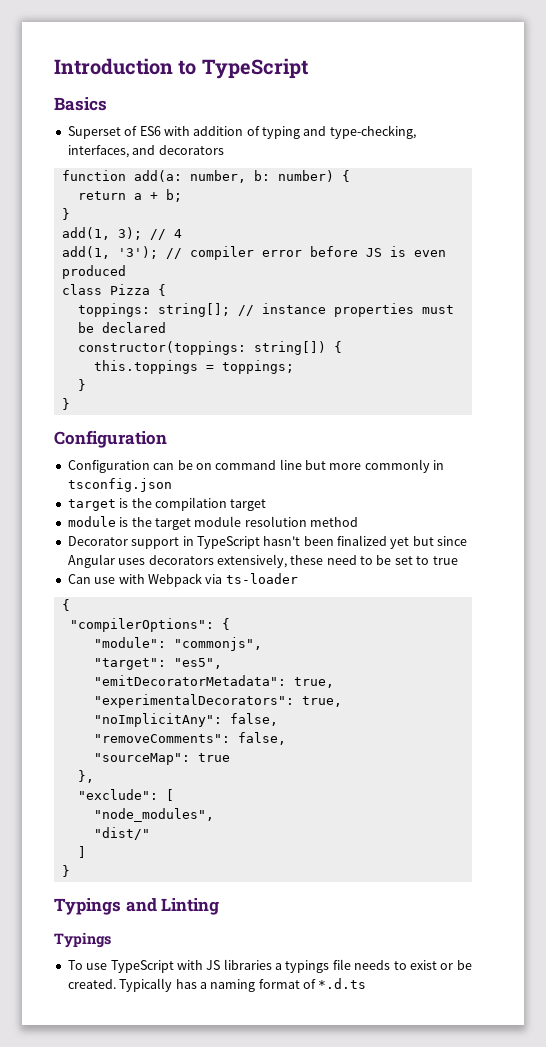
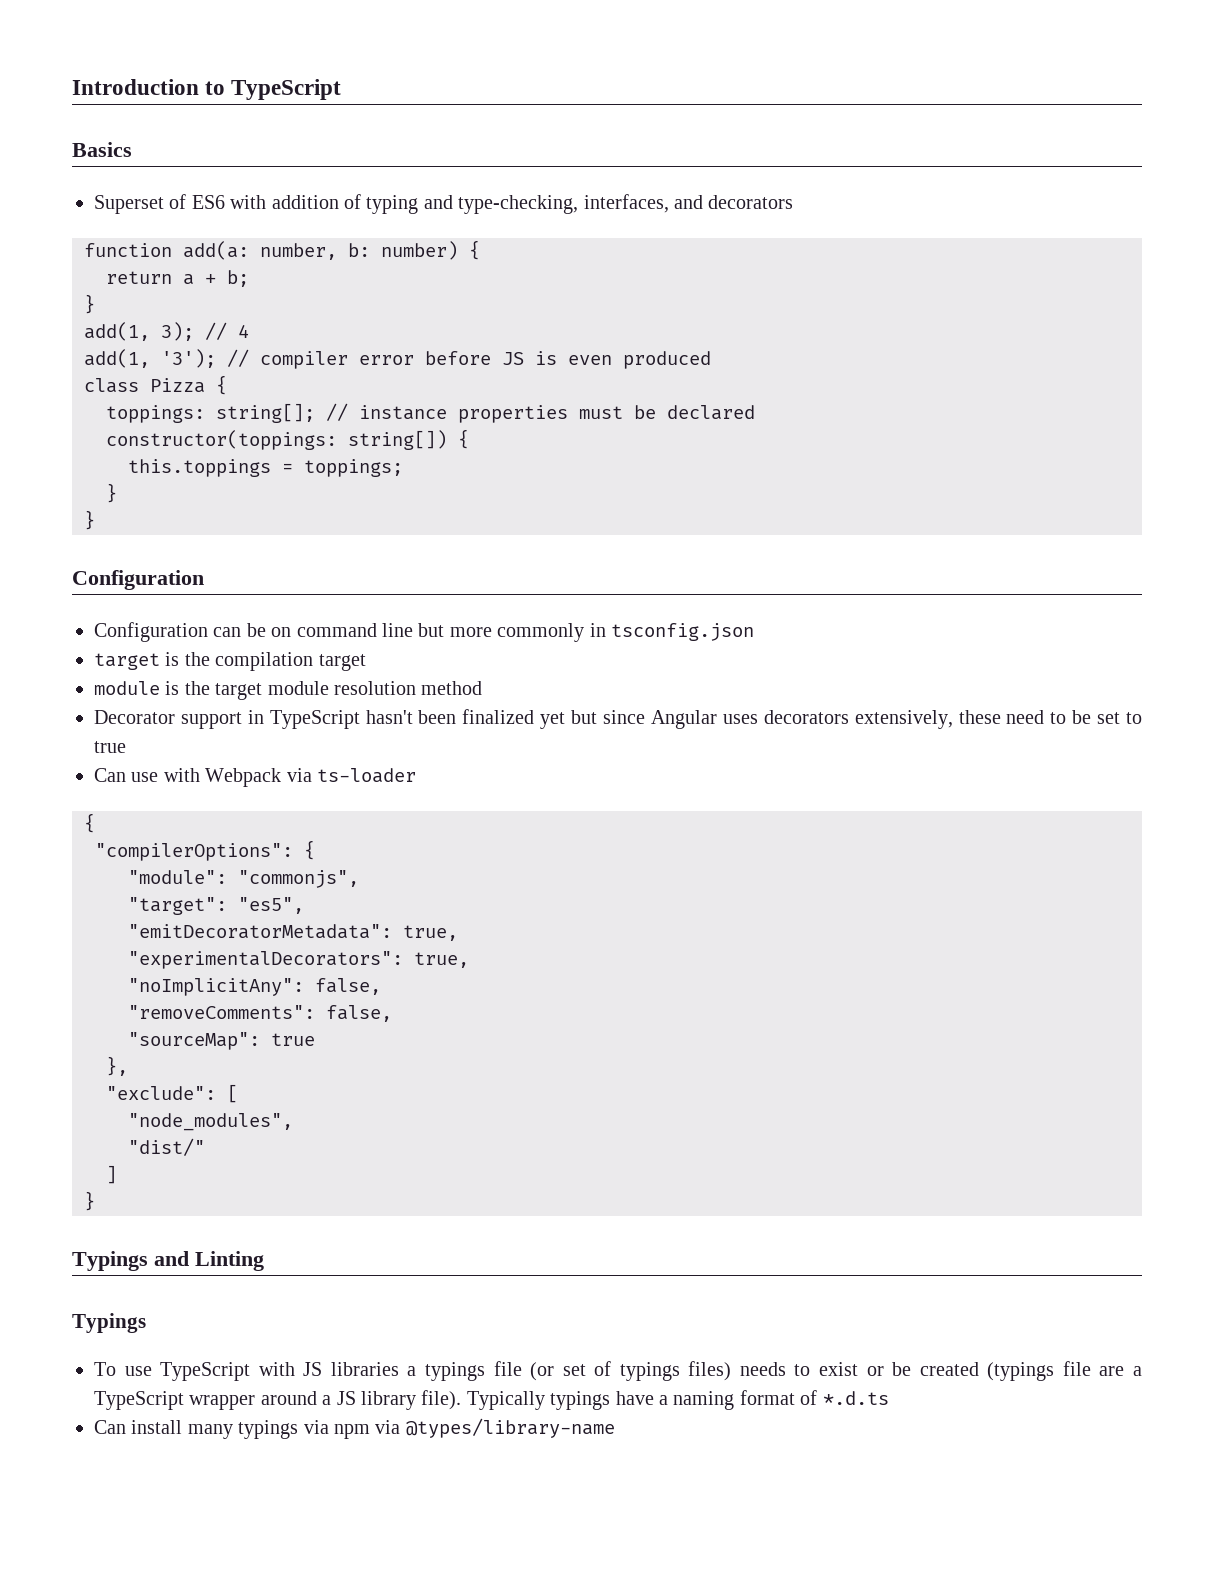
- To use TypeScript with JS libraries a typings file needs to exist or be created. Typically has a naming format of *.d.ts
+ To use TypeScript with JS libraries a typings file (or set of typings files) needs to exist or be created (typings file are a TypeScript wrapper around a JS library file). Typically typings have a naming format of *.d.ts
+ Can install many typings via npm via @types/library-name

